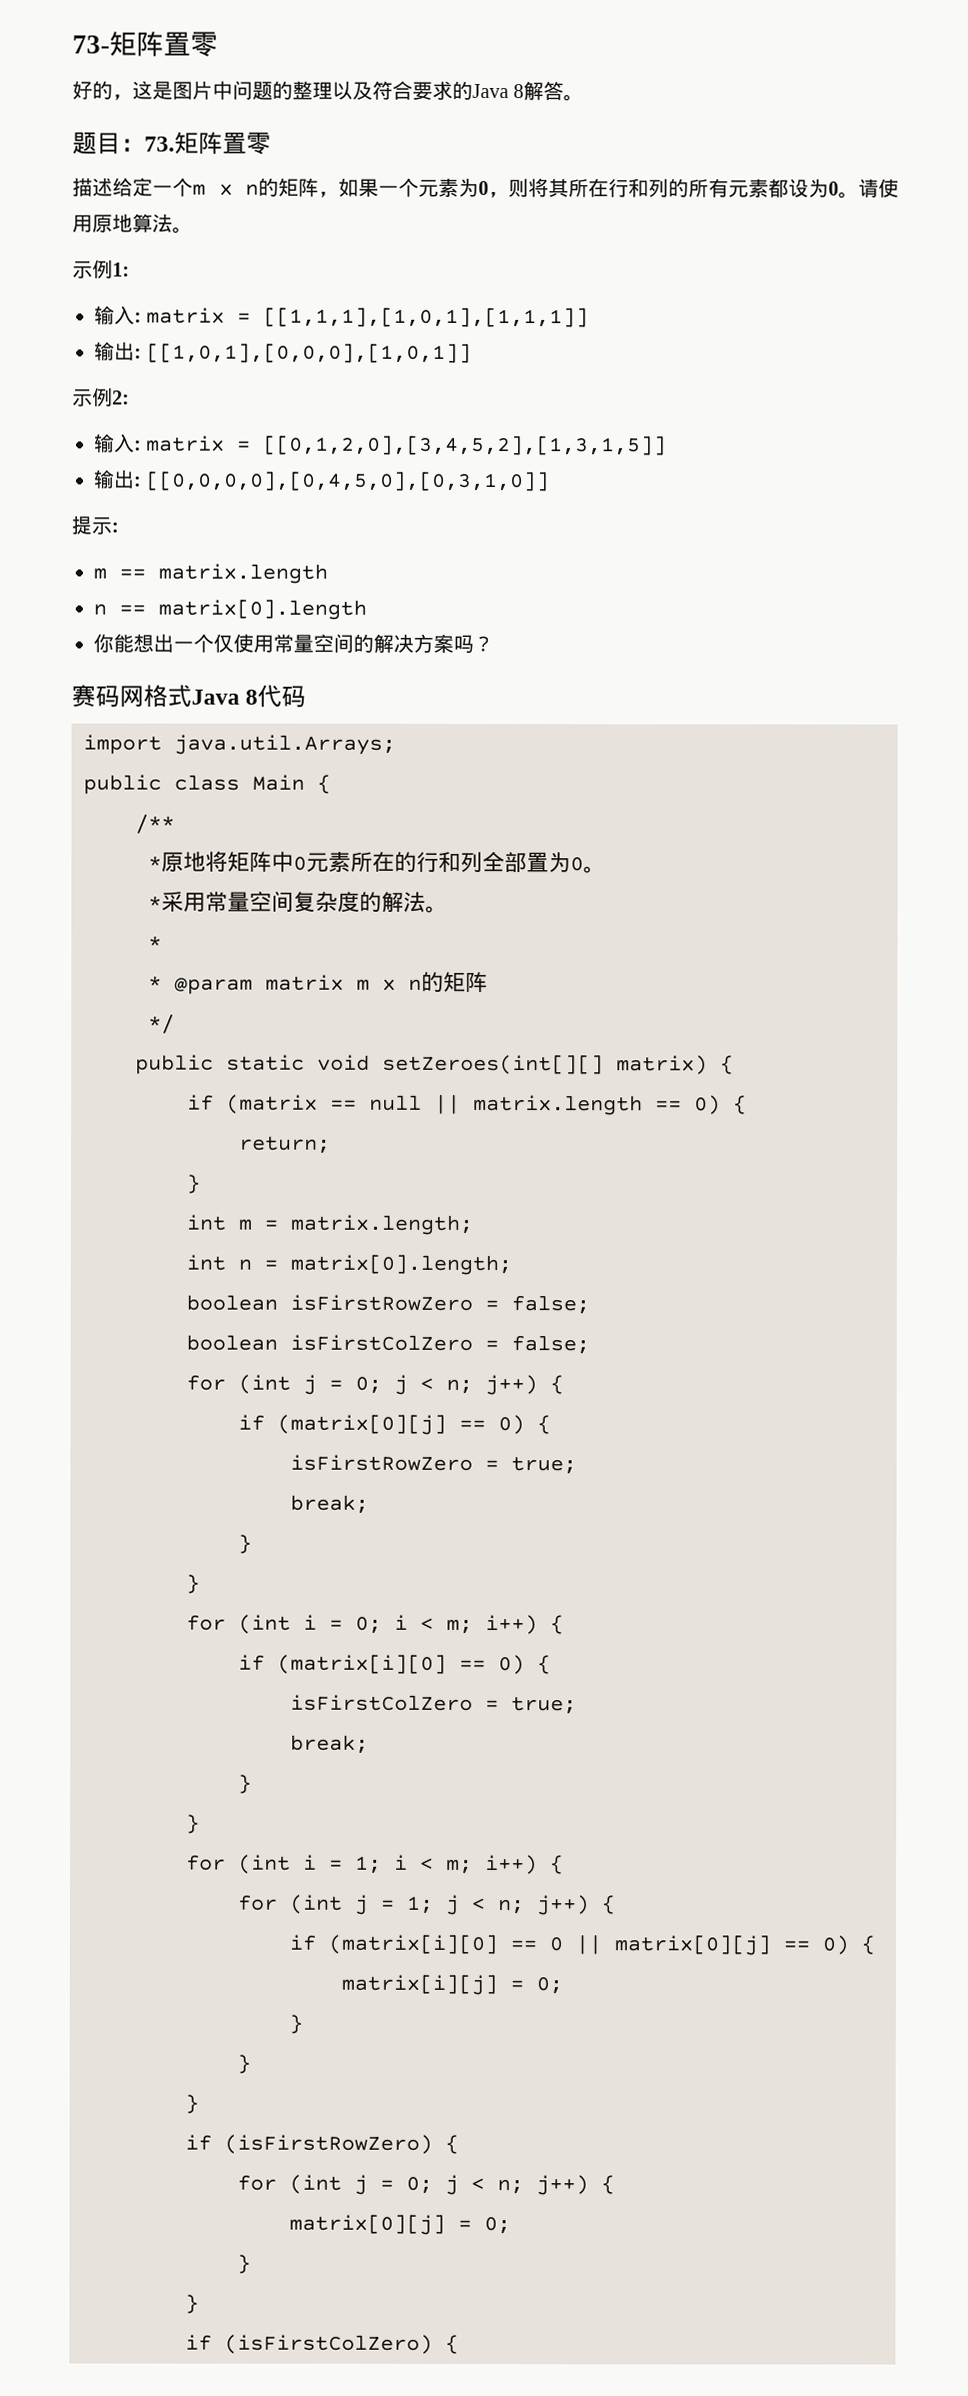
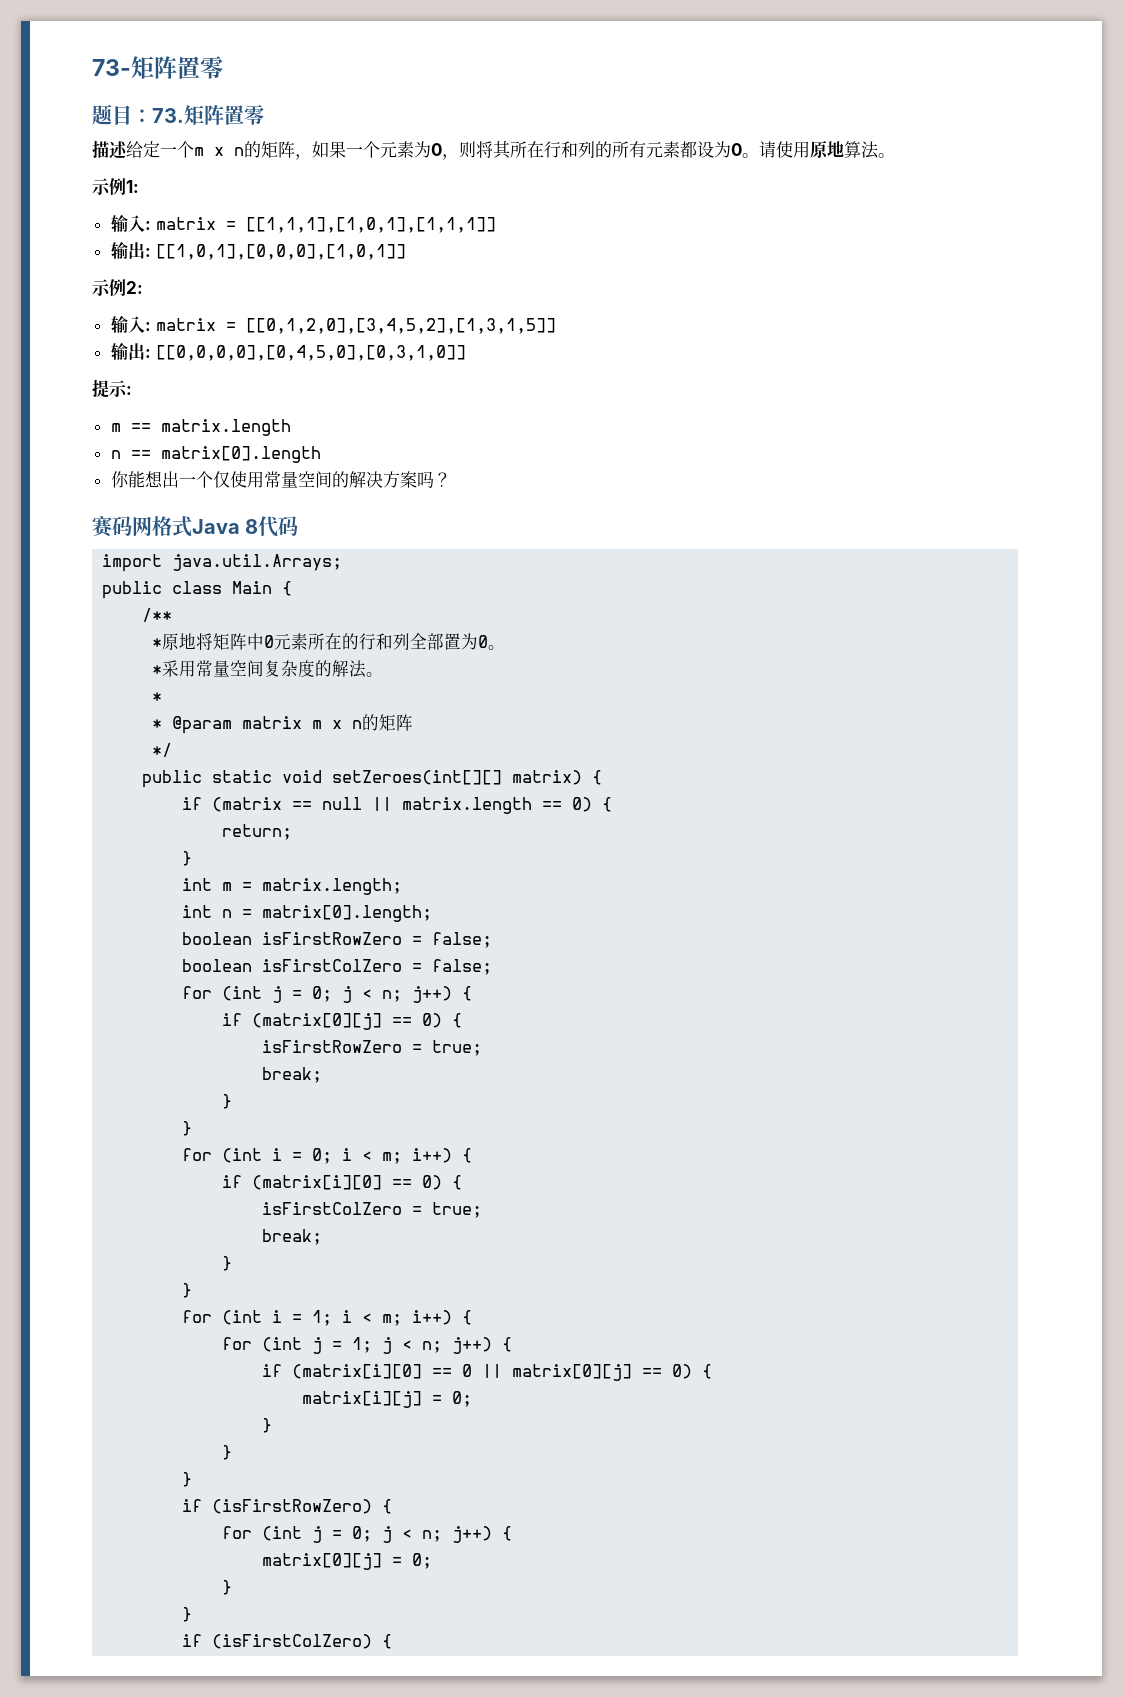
- 好的，这是图片中问题的整理以及符合要求的Java 8解答。

